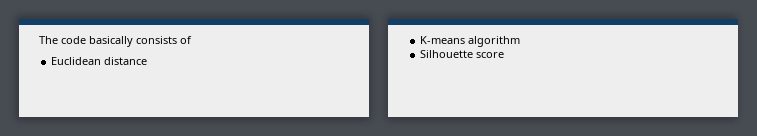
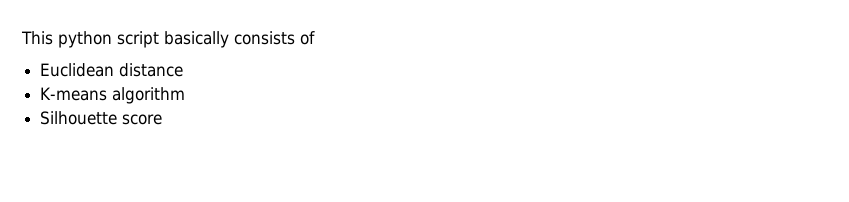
- The code basically consists of
+ This python script basically consists of

